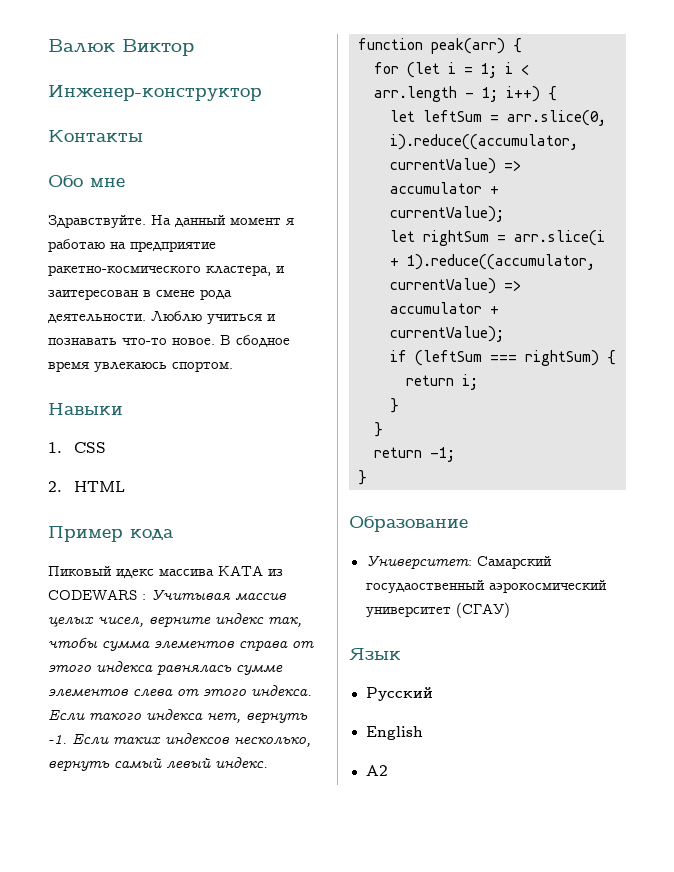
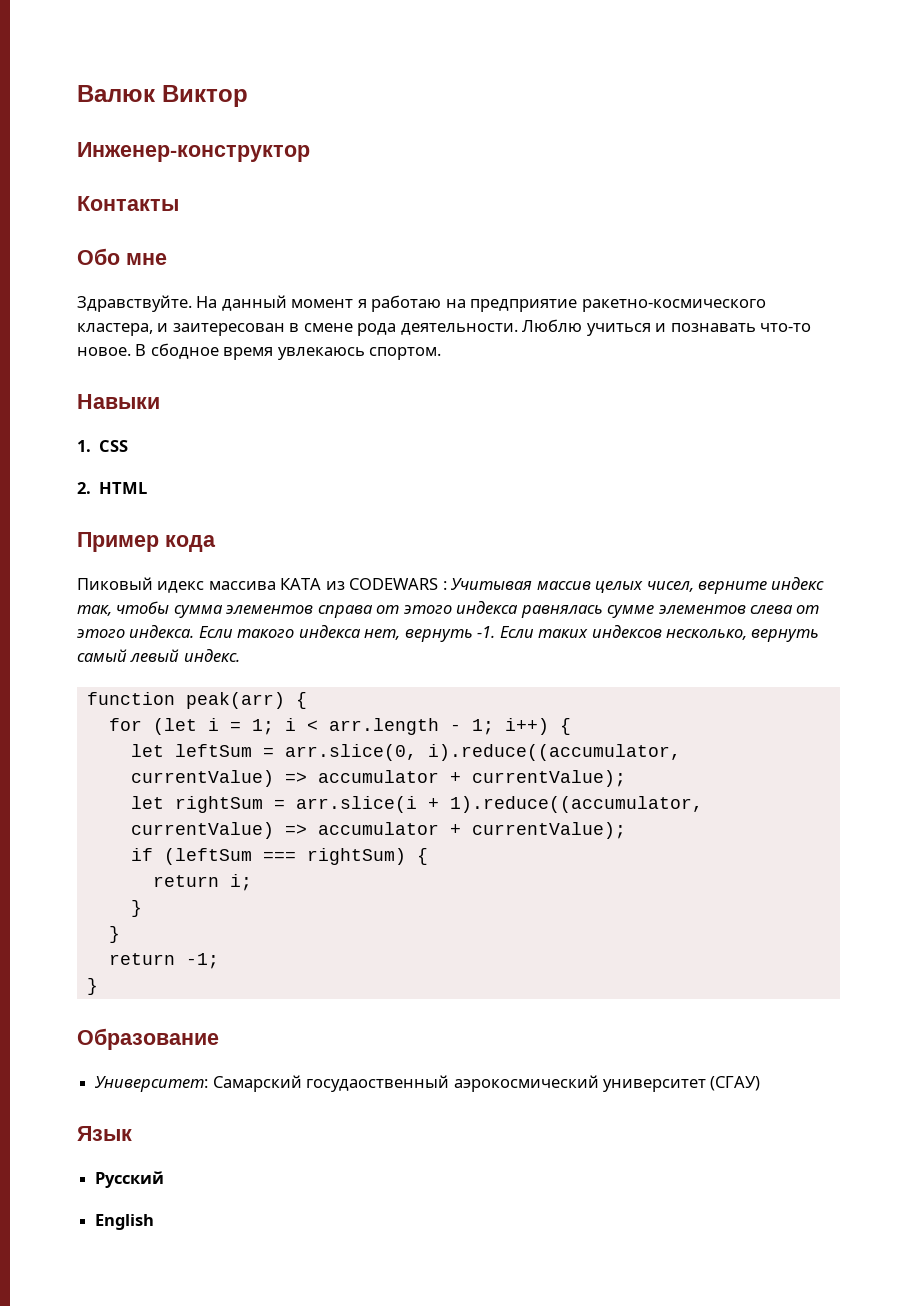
- А2

